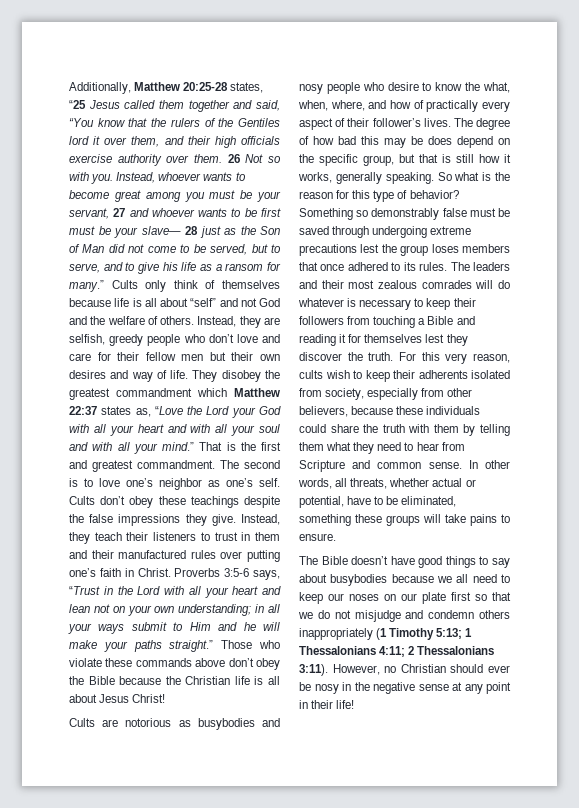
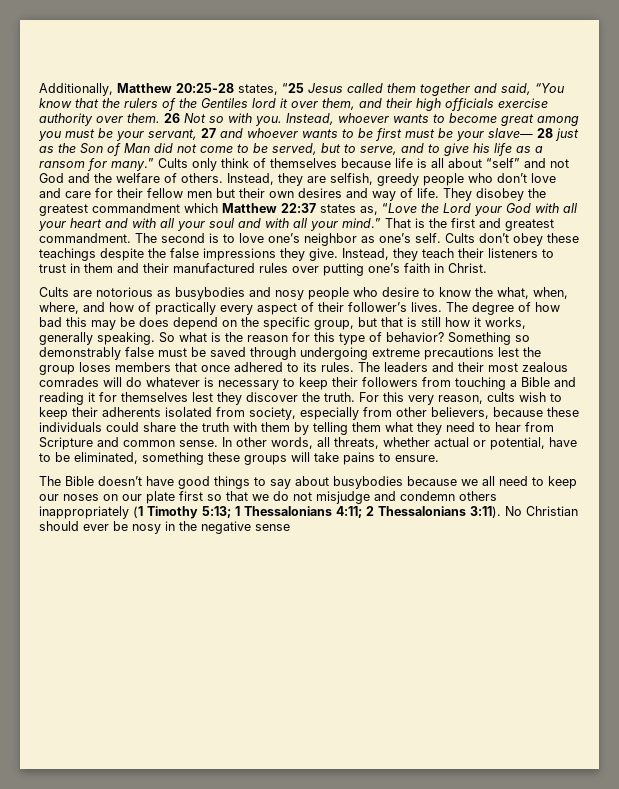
- Proverbs 3:5-6 says, “Trust in the Lord with all your heart and lean not on your own understanding; in all your ways submit to Him and he will make your paths straight.” Those who violate these commands above don’t obey the Bible because the Christian life is all about Jesus Christ!
- However, no Christian should ever be nosy in the negative sense at any point in their life!
+ No Christian should ever be nosy in the negative sense

